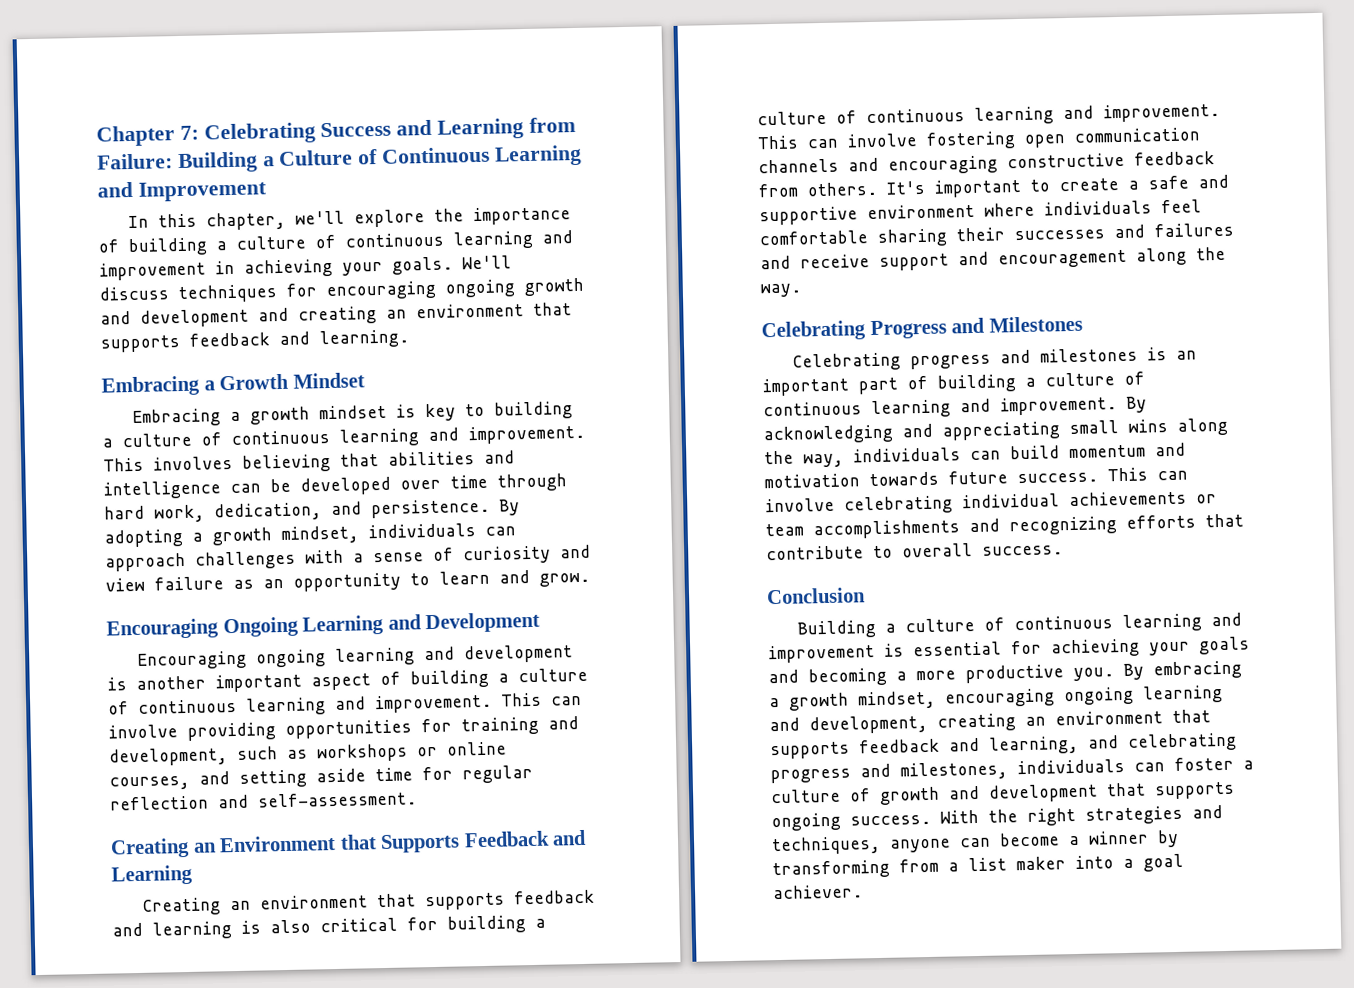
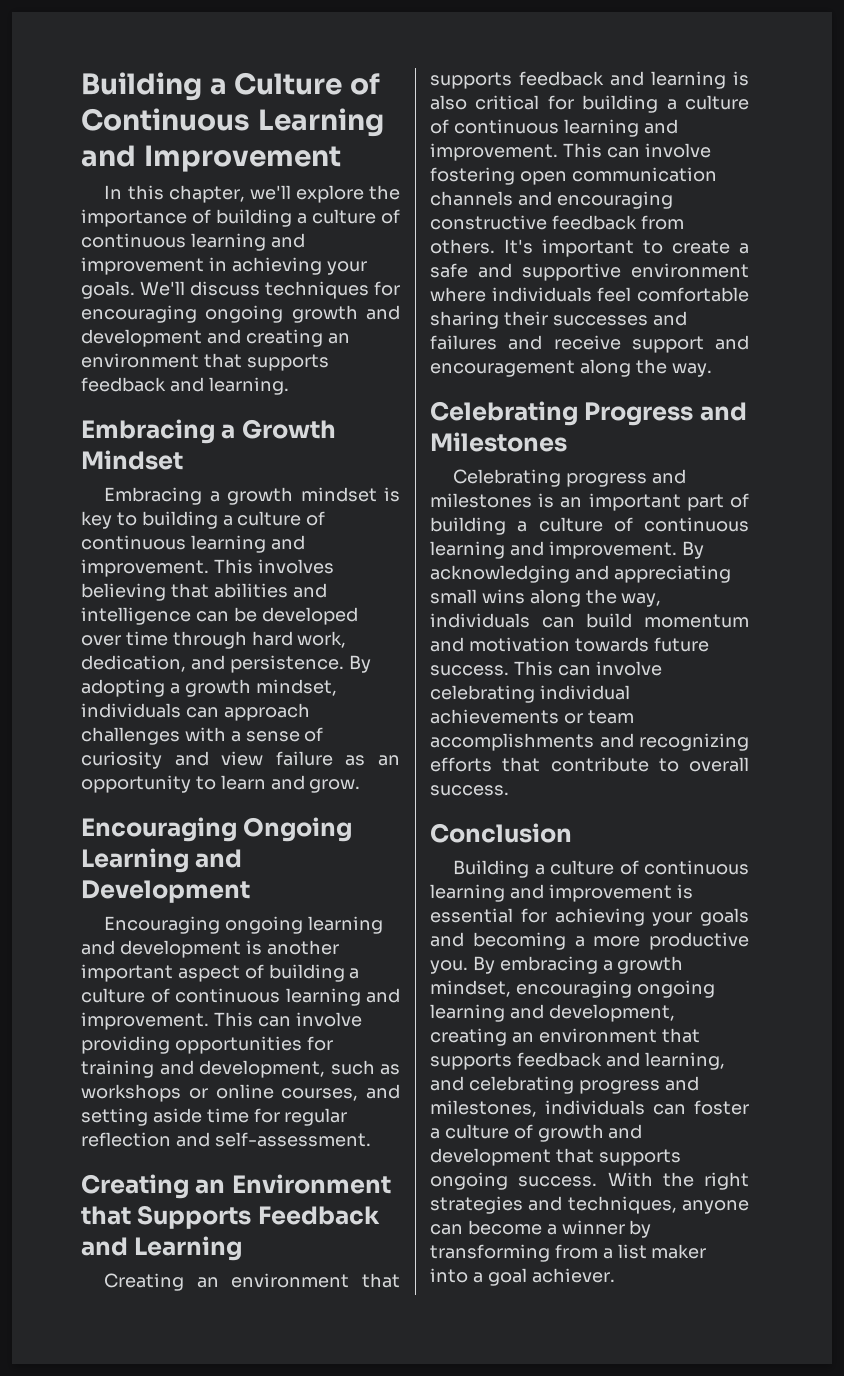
- Chapter 7: Celebrating Success and Learning from Failure: Building a Culture of Continuous Learning and Improvement
+ Building a Culture of Continuous Learning and Improvement

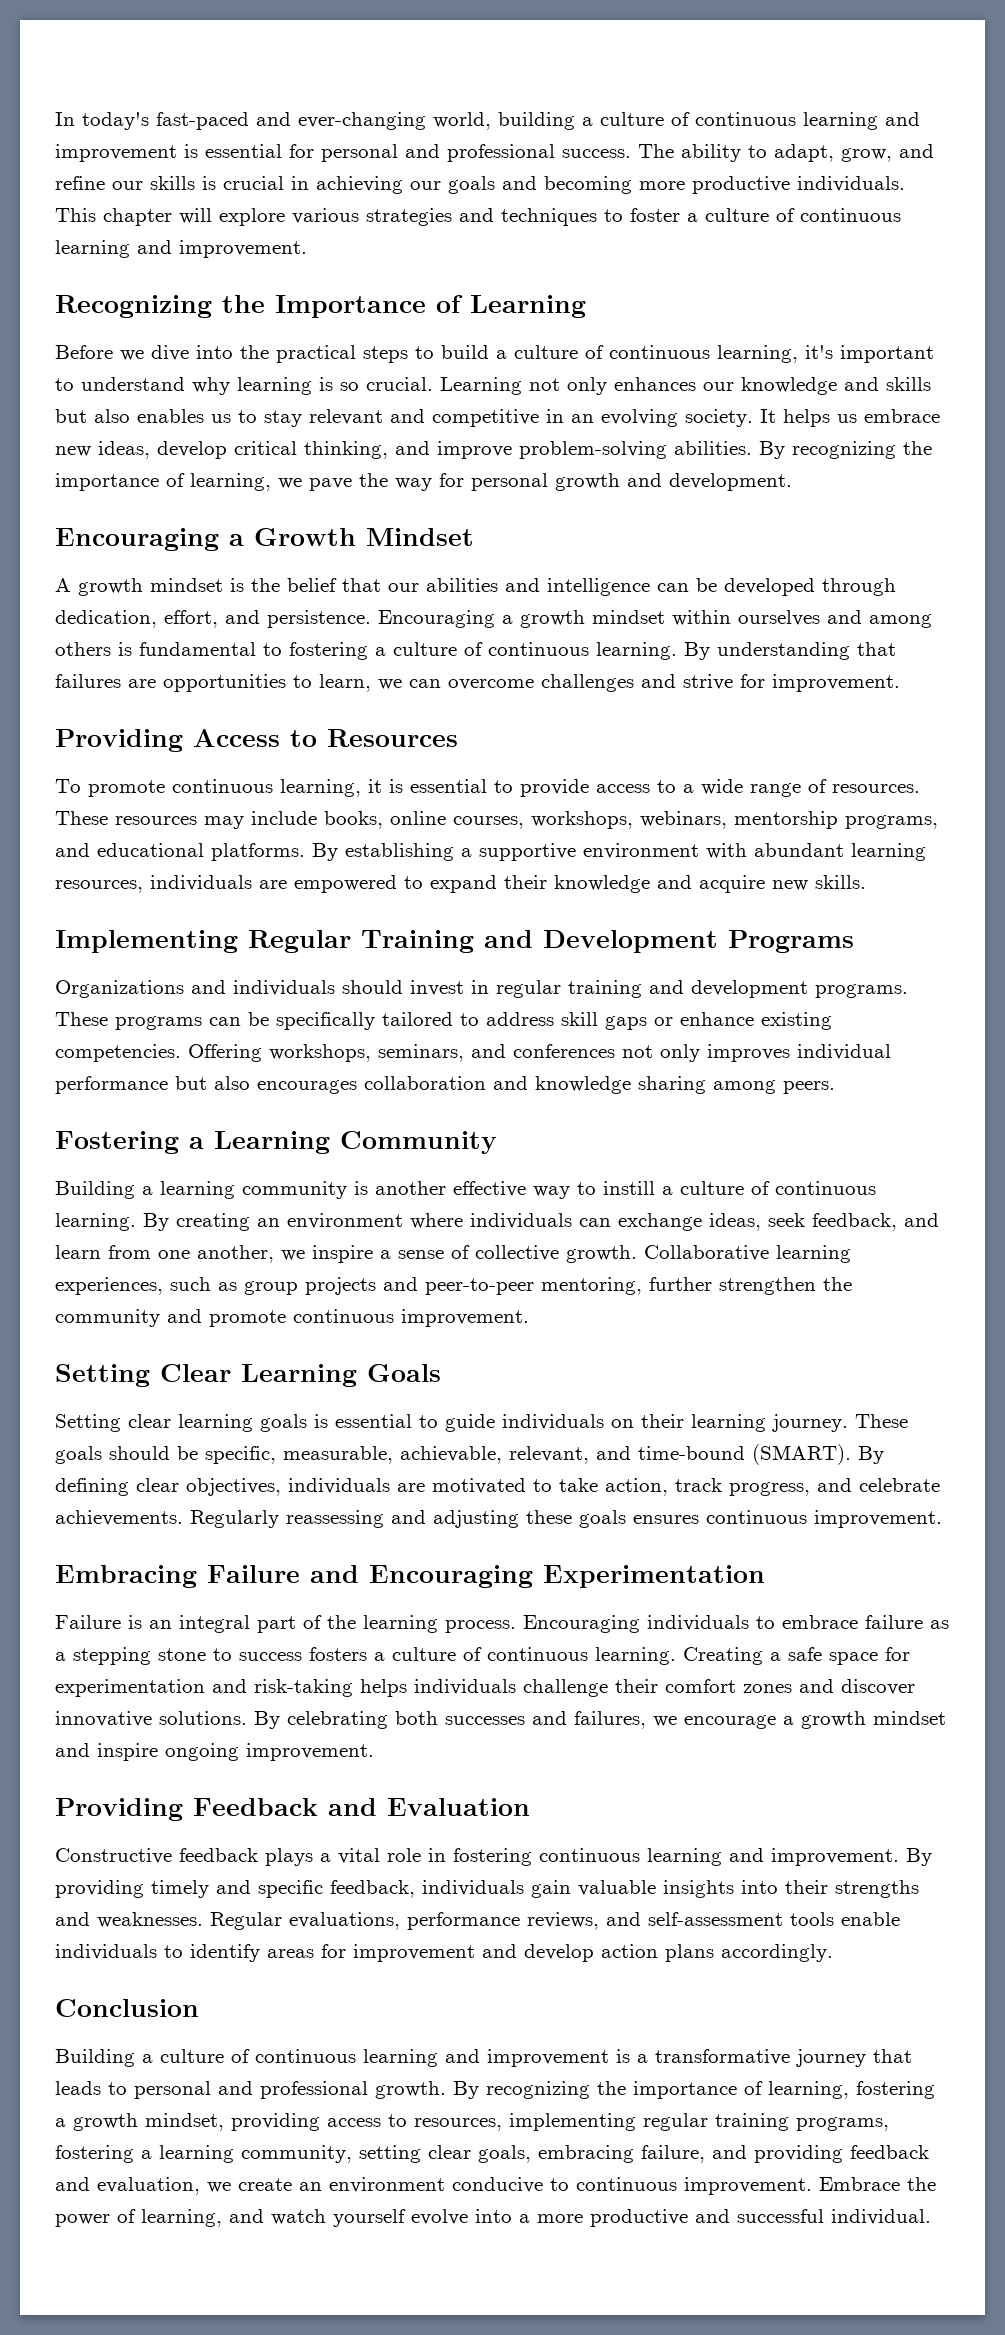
- Building a Culture of Continuous Learning and Improvement
- In this chapter, we'll explore the importance of building a culture of continuous learning and improvement in achieving your goals. We'll discuss techniques for encouraging ongoing growth and development and creating an environment that supports feedback and learning.
- Embracing a Growth Mindset
- Embracing a growth mindset is key to building a culture of continuous learning and improvement. This involves believing that abilities and intelligence can be developed over time through hard work, dedication, and persistence. By adopting a growth mindset, individuals can approach challenges with a sense of curiosity and view failure as an opportunity to learn and grow.
- Encouraging Ongoing Learning and Development
- Encouraging ongoing learning and development is another important aspect of building a culture of continuous learning and improvement. This can involve providing opportunities for training and development, such as workshops or online courses, and setting aside time for regular reflection and self-assessment.
- Creating an Environment that Supports Feedback and Learning
- Creating an environment that supports feedback and learning is also critical for building a culture of continuous learning and improvement. This can involve fostering open communication channels and encouraging constructive feedback from others. It's important to create a safe and supportive environment where individuals feel comfortable sharing their successes and failures and receive support and encouragement along the way.
- Celebrating Progress and Milestones
- Celebrating progress and milestones is an important part of building a culture of continuous learning and improvement. By acknowledging and appreciating small wins along the way, individuals can build momentum and motivation towards future success. This can involve celebrating individual achievements or team accomplishments and recognizing efforts that contribute to overall success.
+ In today's fast-paced and ever-changing world, building a culture of continuous learning and improvement is essential for personal and professional success. The ability to adapt, grow, and refine our skills is crucial in achieving our goals and becoming more productive individuals. This chapter will explore various strategies and techniques to foster a culture of continuous learning and improvement.
+ Recognizing the Importance of Learning
+ Before we dive into the practical steps to build a culture of continuous learning, it's important to understand why learning is so crucial. Learning not only enhances our knowledge and skills but also enables us to stay relevant and competitive in an evolving society. It helps us embrace new ideas, develop critical thinking, and improve problem-solving abilities. By recognizing the importance of learning, we pave the way for personal growth and development.
+ Encouraging a Growth Mindset
+ A growth mindset is the belief that our abilities and intelligence can be developed through dedication, effort, and persistence. Encouraging a growth mindset within ourselves and among others is fundamental to fostering a culture of continuous learning. By understanding that failures are opportunities to learn, we can overcome challenges and strive for improvement.
+ Providing Access to Resources
+ To promote continuous learning, it is essential to provide access to a wide range of resources. These resources may include books, online courses, workshops, webinars, mentorship programs, and educational platforms. By establishing a supportive environment with abundant learning resources, individuals are empowered to expand their knowledge and acquire new skills.
+ Implementing Regular Training and Development Programs
+ Organizations and individuals should invest in regular training and development programs. These programs can be specifically tailored to address skill gaps or enhance existing competencies. Offering workshops, seminars, and conferences not only improves individual performance but also encourages collaboration and knowledge sharing among peers.
+ Fostering a Learning Community
+ Building a learning community is another effective way to instill a culture of continuous learning. By creating an environment where individuals can exchange ideas, seek feedback, and learn from one another, we inspire a sense of collective growth. Collaborative learning experiences, such as group projects and peer-to-peer mentoring, further strengthen the community and promote continuous improvement.
+ Setting Clear Learning Goals
+ Setting clear learning goals is essential to guide individuals on their learning journey. These goals should be specific, measurable, achievable, relevant, and time-bound (SMART). By defining clear objectives, individuals are motivated to take action, track progress, and celebrate achievements. Regularly reassessing and adjusting these goals ensures continuous improvement.
+ Embracing Failure and Encouraging Experimentation
+ Failure is an integral part of the learning process. Encouraging individuals to embrace failure as a stepping stone to success fosters a culture of continuous learning. Creating a safe space for experimentation and risk-taking helps individuals challenge their comfort zones and discover innovative solutions. By celebrating both successes and failures, we encourage a growth mindset and inspire ongoing improvement.
+ Providing Feedback and Evaluation
+ Constructive feedback plays a vital role in fostering continuous learning and improvement. By providing timely and specific feedback, individuals gain valuable insights into their strengths and weaknesses. Regular evaluations, performance reviews, and self-assessment tools enable individuals to identify areas for improvement and develop action plans accordingly.
- Building a culture of continuous learning and improvement is essential for achieving your goals and becoming a more productive you. By embracing a growth mindset, encouraging ongoing learning and development, creating an environment that supports feedback and learning, and celebrating progress and milestones, individuals can foster a culture of growth and development that supports ongoing success. With the right strategies and techniques, anyone can become a winner by transforming from a list maker into a goal achiever.
+ Building a culture of continuous learning and improvement is a transformative journey that leads to personal and professional growth. By recognizing the importance of learning, fostering a growth mindset, providing access to resources, implementing regular training programs, fostering a learning community, setting clear goals, embracing failure, and providing feedback and evaluation, we create an environment conducive to continuous improvement. Embrace the power of learning, and watch yourself evolve into a more productive and successful individual.

